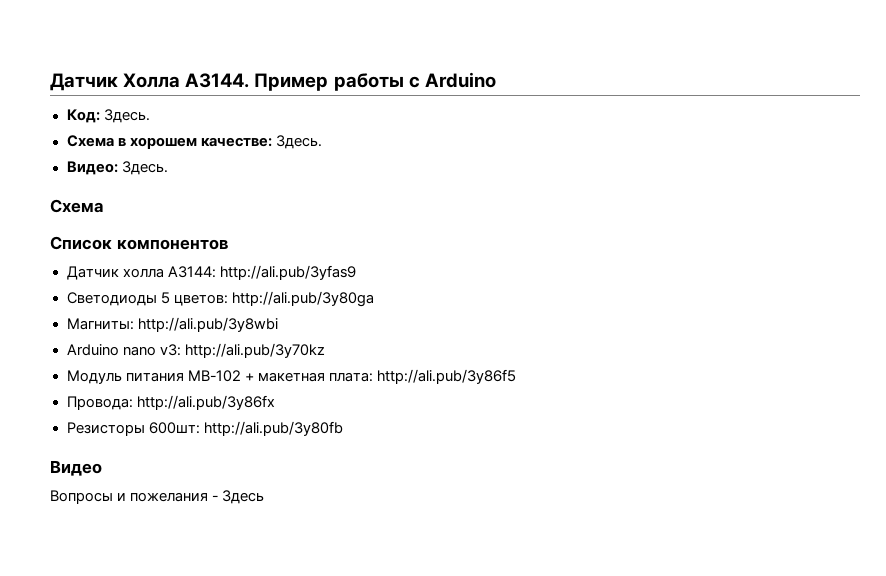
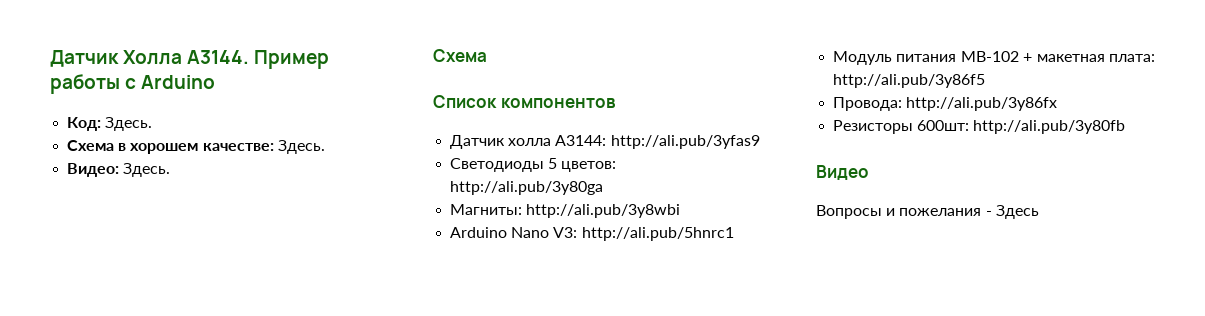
- Arduino nano v3: http://ali.pub/3y70kz
+ Arduino Nano V3: http://ali.pub/5hnrc1

